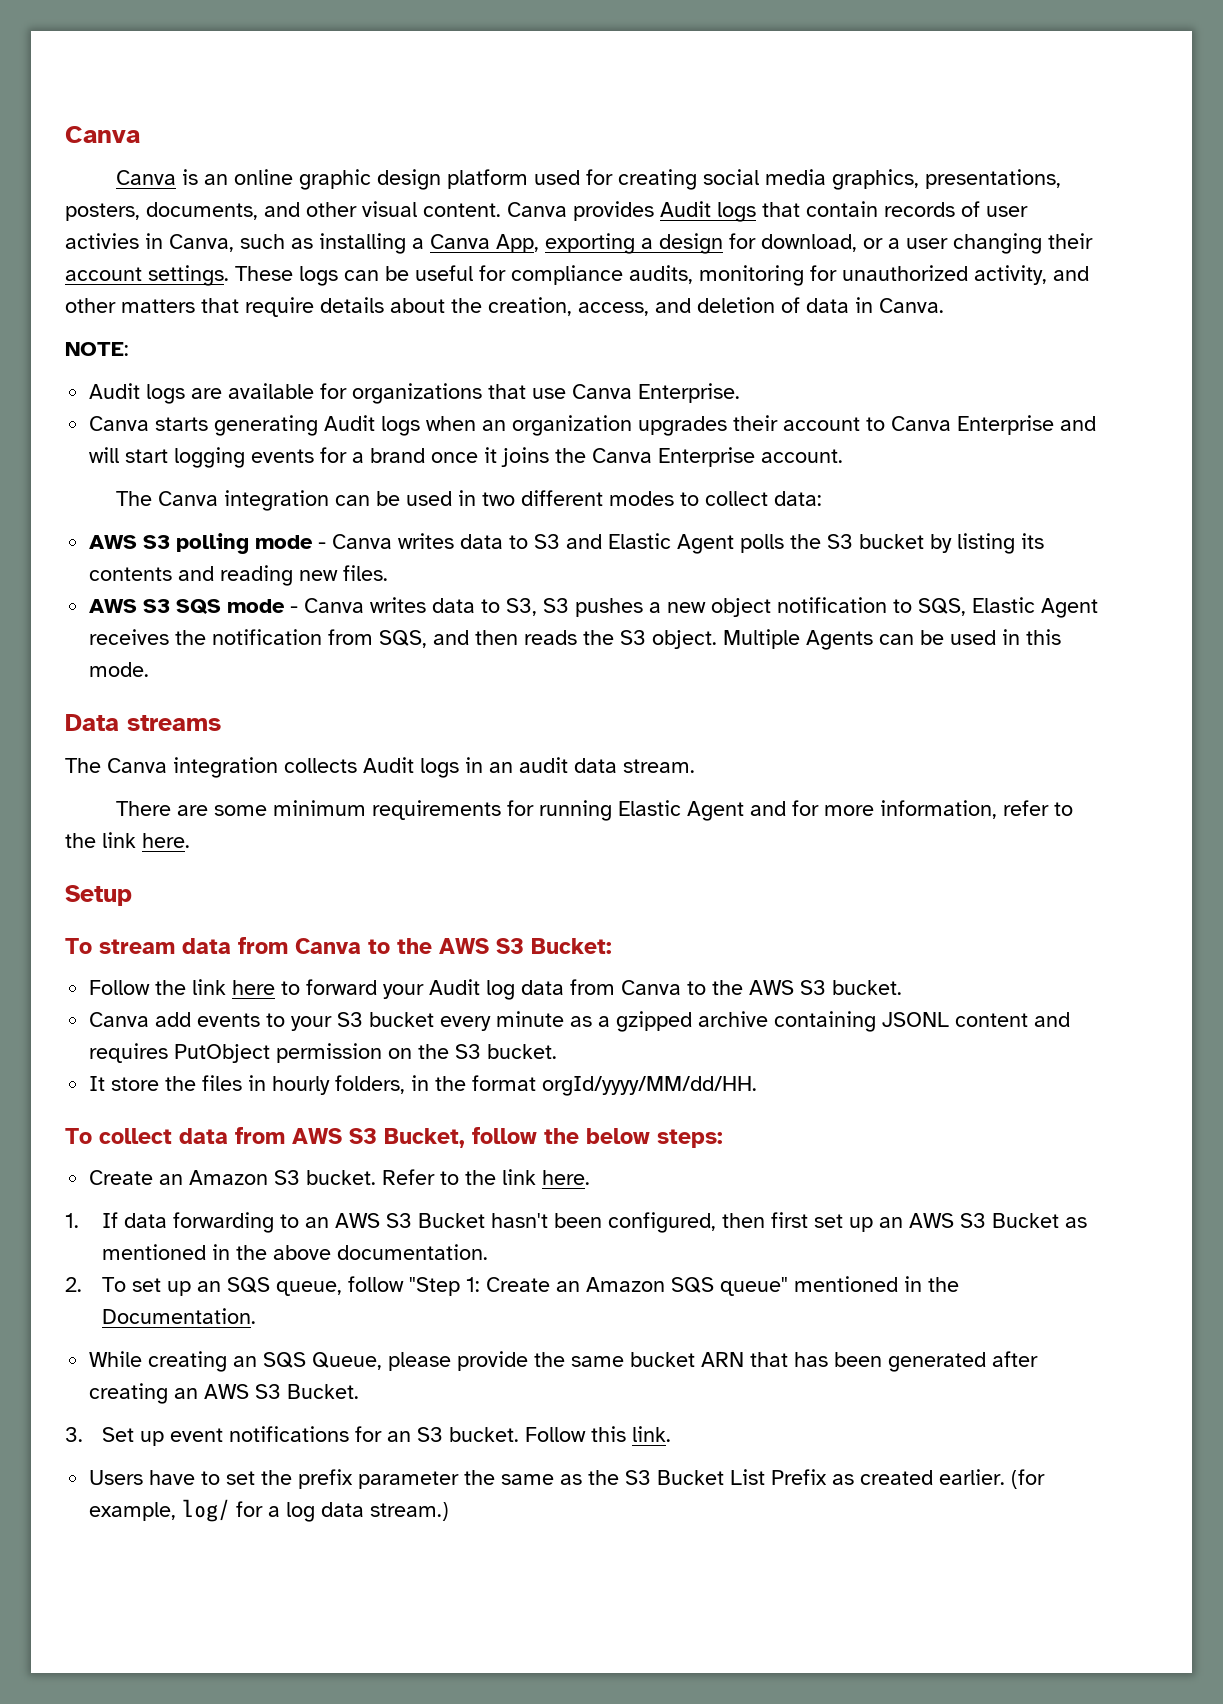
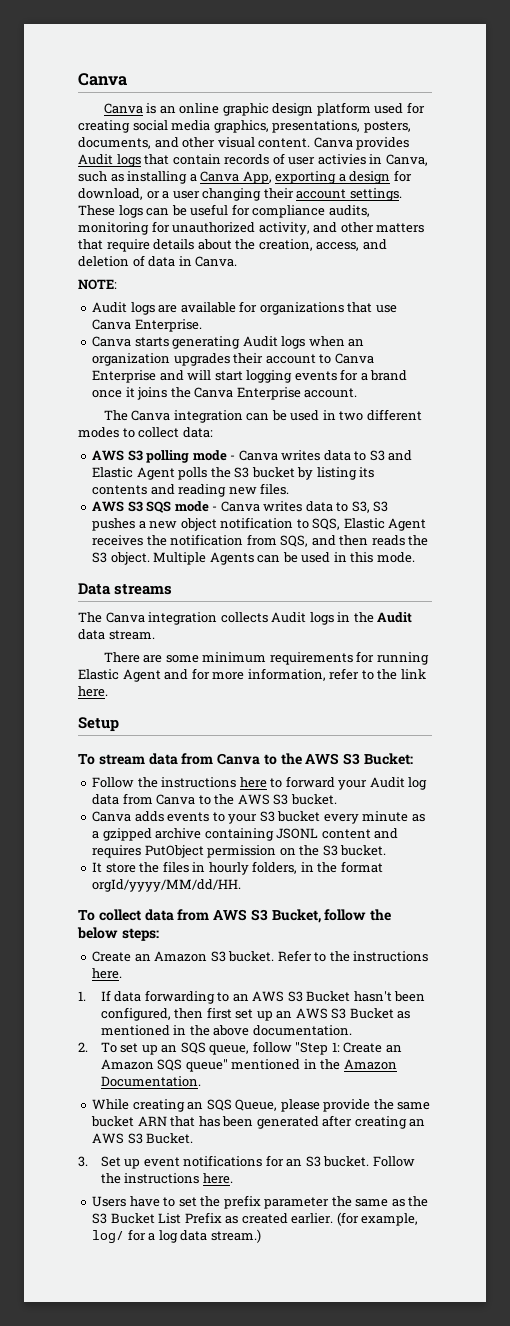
- The Canva integration collects Audit logs in an audit data stream.
+ The Canva integration collects Audit logs in the Audit data stream.
- Follow the link here to forward your Audit log data from Canva to the AWS S3 bucket.
+ Follow the instructions here to forward your Audit log data from Canva to the AWS S3 bucket.
- Canva add events to your S3 bucket every minute as a gzipped archive containing JSONL content and requires PutObject permission on the S3 bucket.
+ Canva adds events to your S3 bucket every minute as a gzipped archive containing JSONL content and requires PutObject permission on the S3 bucket.
- Refer to the link here.
+ Refer to the instructions here.
- 2. To set up an SQS queue, follow "Step 1: Create an Amazon SQS queue" mentioned in the Documentation.
+ 2. To set up an SQS queue, follow "Step 1: Create an Amazon SQS queue" mentioned in the Amazon Documentation.
- Follow this link.
+ Follow the instructions here.

